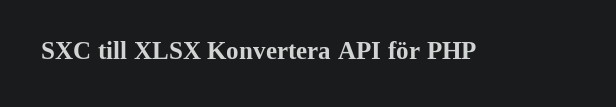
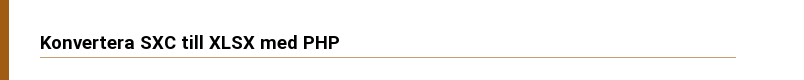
- SXC till XLSX Konvertera API för PHP
+ Konvertera SXC till XLSX med PHP

